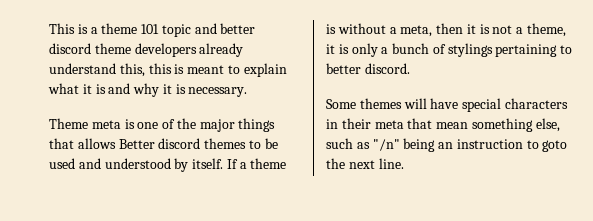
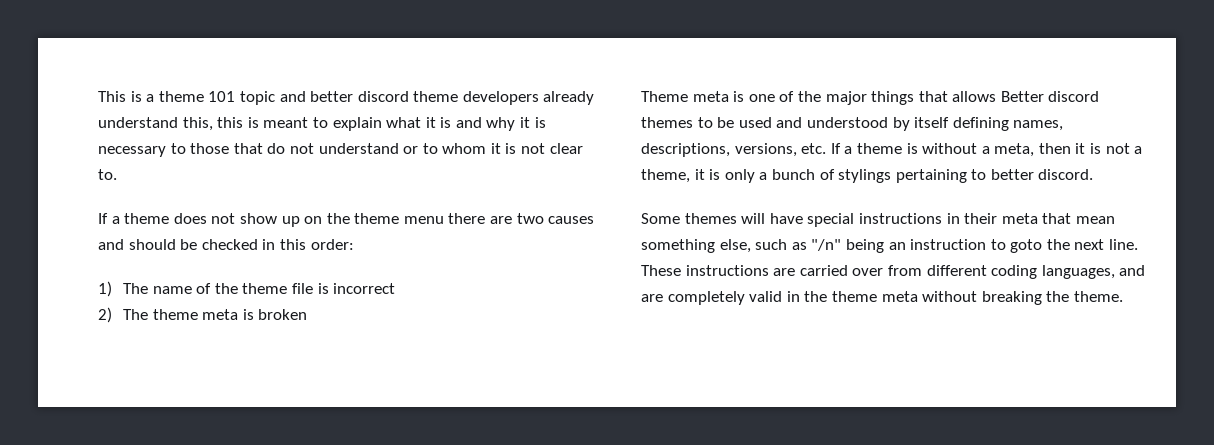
- This is a theme 101 topic and better discord theme developers already understand this, this is meant to explain what it is and why it is necessary.
+ This is a theme 101 topic and better discord theme developers already understand this, this is meant to explain what it is and why it is necessary to those that do not understand or to whom it is not clear to.
+ If a theme does not show up on the theme menu there are two causes and should be checked in this order:
+ 1) The name of the theme file is incorrect
+ 2) The theme meta is broken
- Theme meta is one of the major things that allows Better discord themes to be used and understood by itself. If a theme is without a meta, then it is not a theme, it is only a bunch of stylings pertaining to better discord.
+ Theme meta is one of the major things that allows Better discord themes to be used and understood by itself defining names, descriptions, versions, etc. If a theme is without a meta, then it is not a theme, it is only a bunch of stylings pertaining to better discord.
- Some themes will have special characters in their meta that mean something else, such as "/n" being an instruction to goto the next line.
+ Some themes will have special instructions in their meta that mean something else, such as "/n" being an instruction to goto the next line.
+ These instructions are carried over from different coding languages, and are completely valid in the theme meta without breaking the theme.

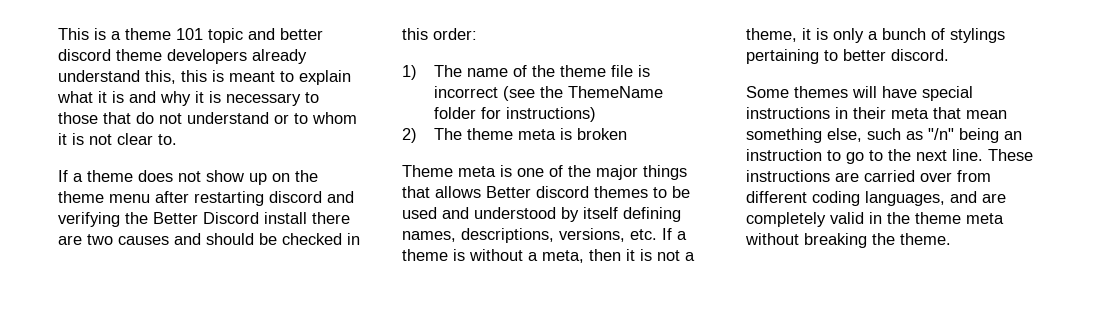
- If a theme does not show up on the theme menu there are two causes and should be checked in this order:
+ If a theme does not show up on the theme menu after restarting discord and verifying the Better Discord install there are two causes and should be checked in this order:
- 1) The name of the theme file is incorrect
+ 1) The name of the theme file is incorrect (see the ThemeName folder for instructions)
- Some themes will have special instructions in their meta that mean something else, such as "/n" being an instruction to goto the next line.
+ Some themes will have special instructions in their meta that mean something else, such as "/n" being an instruction to go to the next line.

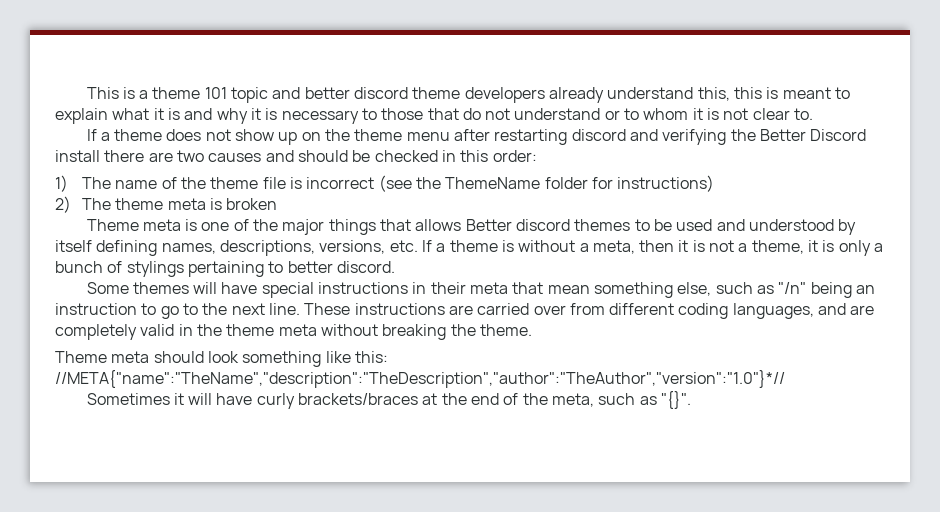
+ Theme meta should look something like this: //META{"name":"TheName","description":"TheDescription","author":"TheAuthor","version":"1.0"}*//
+ Sometimes it will have curly brackets/braces at the end of the meta, such as "{}".

